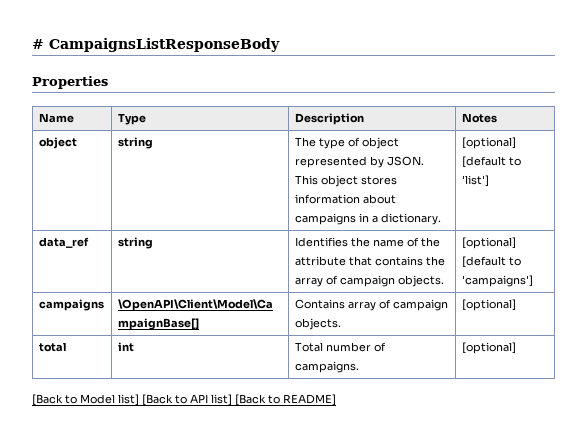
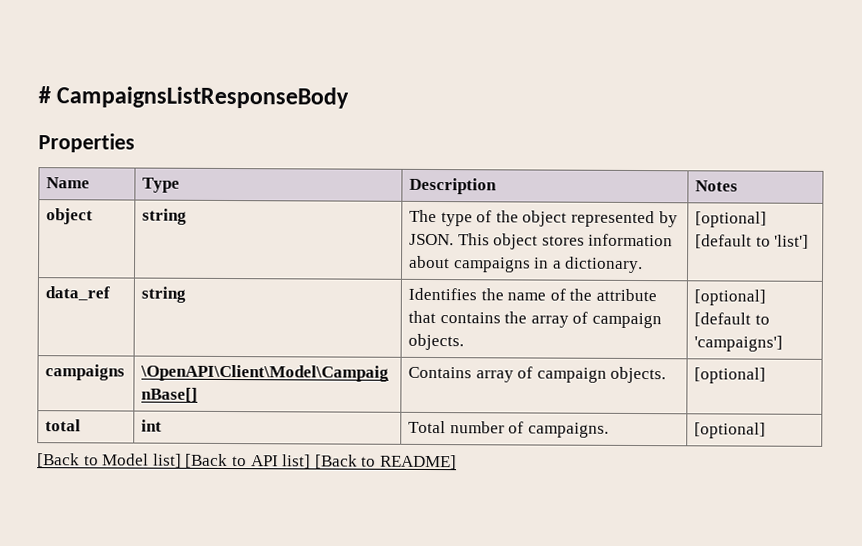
- object | string | The type of object represented by JSON. This object stores information about campaigns in a dictionary. | [optional] [default to 'list']
+ object | string | The type of the object represented by JSON. This object stores information about campaigns in a dictionary. | [optional] [default to 'list']

